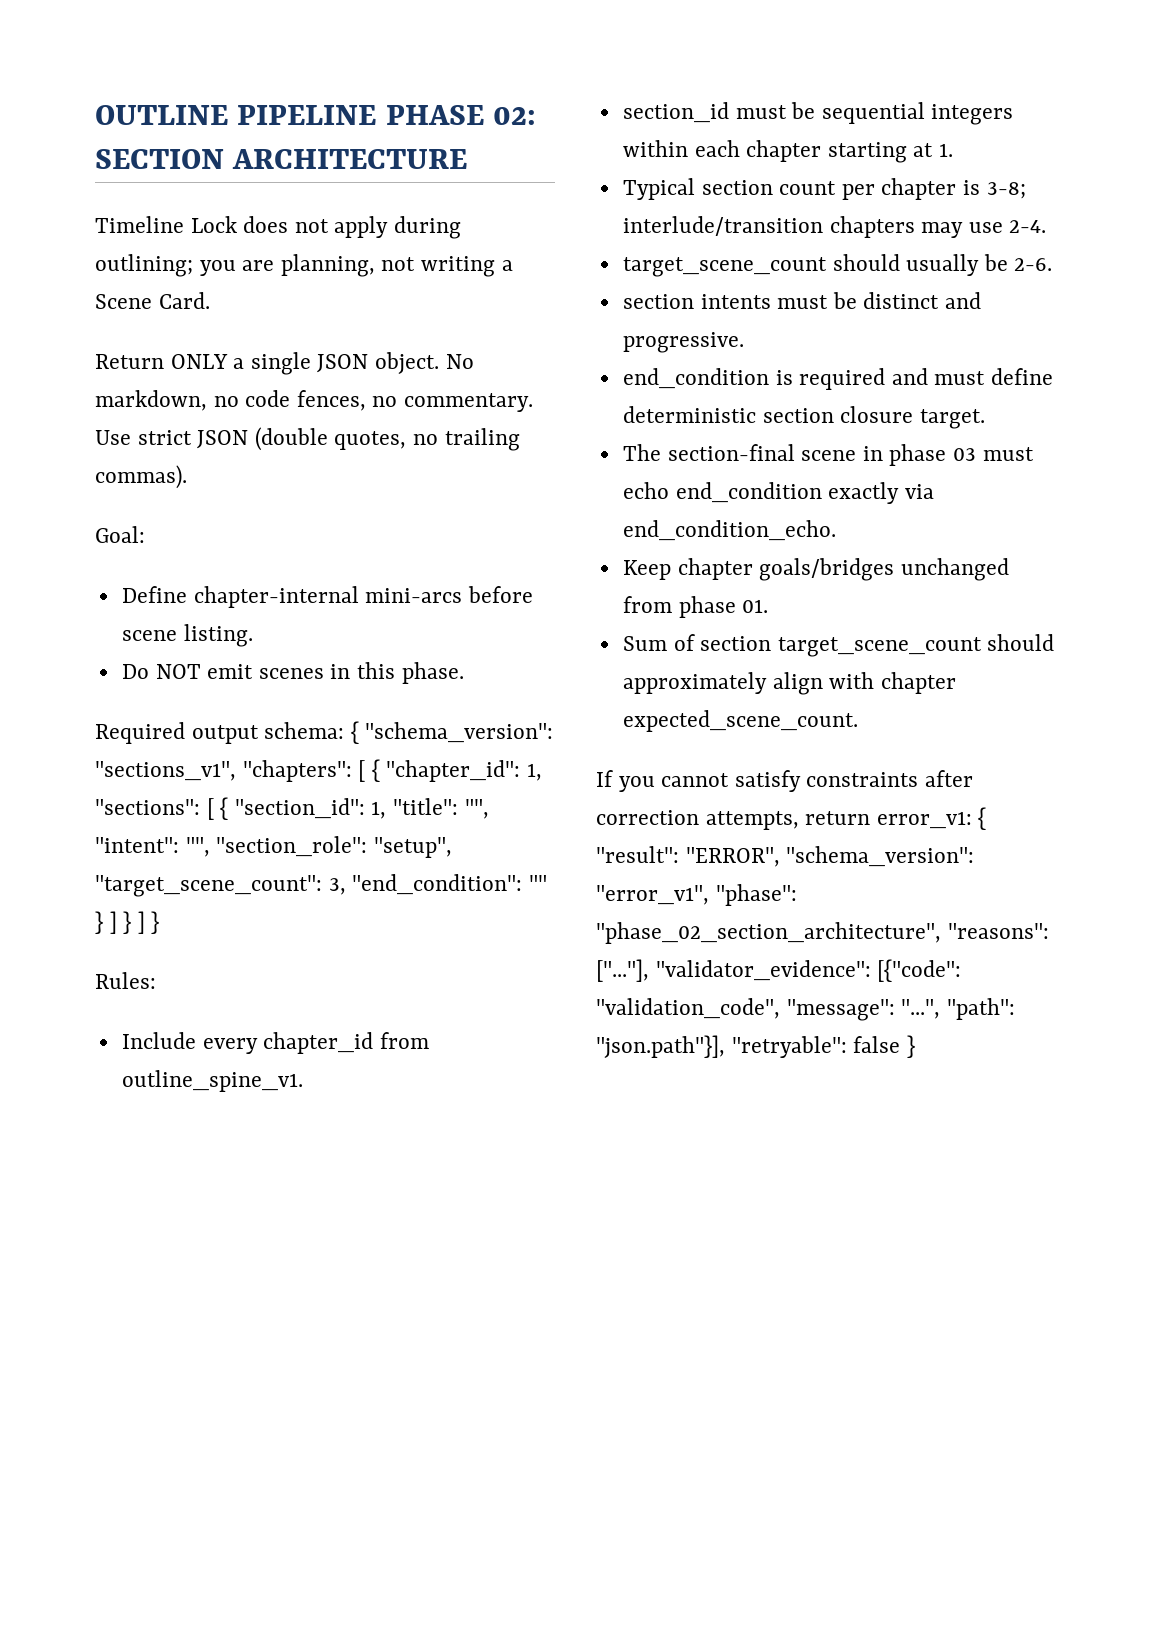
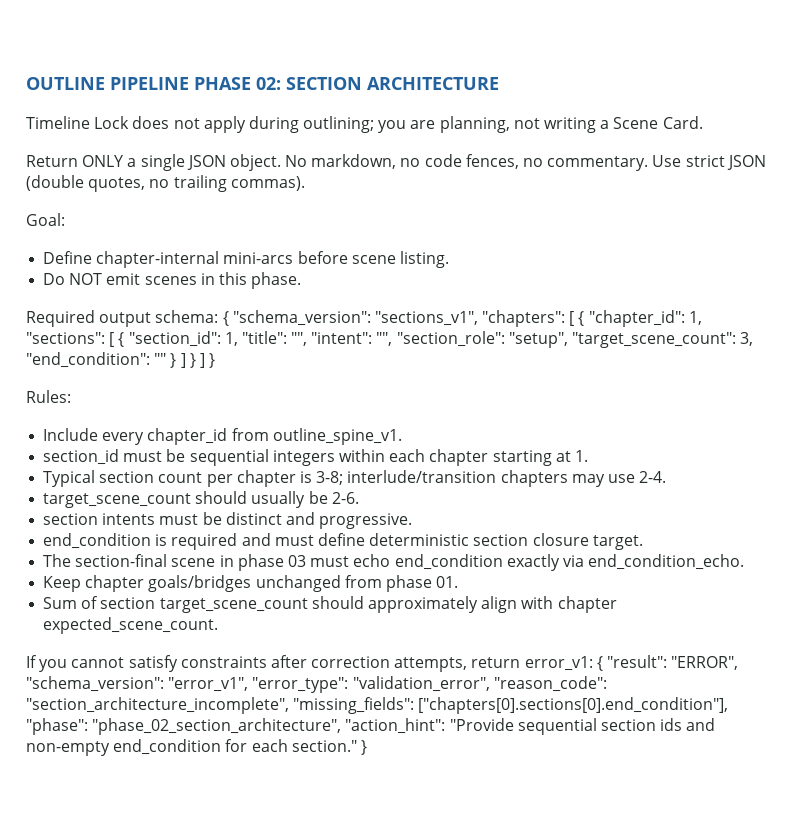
- If you cannot satisfy constraints after correction attempts, return error_v1: { "result": "ERROR", "schema_version": "error_v1", "phase": "phase_02_section_architecture", "reasons": ["..."], "validator_evidence": [{"code": "validation_code", "message": "...", "path": "json.path"}], "retryable": false }
+ If you cannot satisfy constraints after correction attempts, return error_v1: { "result": "ERROR", "schema_version": "error_v1", "error_type": "validation_error", "reason_code": "section_architecture_incomplete", "missing_fields": ["chapters[0].sections[0].end_condition"], "phase": "phase_02_section_architecture", "action_hint": "Provide sequential section ids and non-empty end_condition for each section." }

